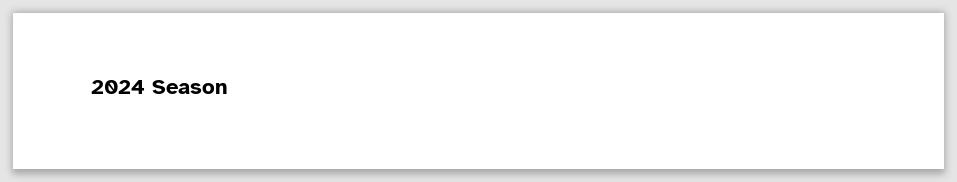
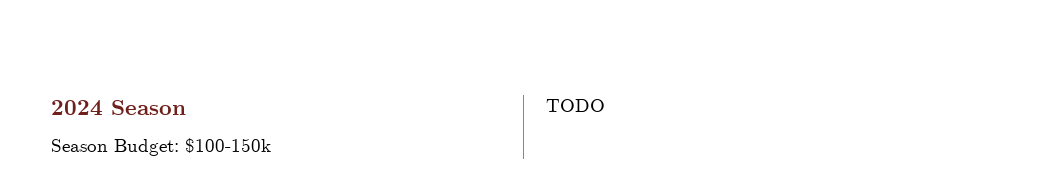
+ Season Budget: $100-150k
+ TODO

